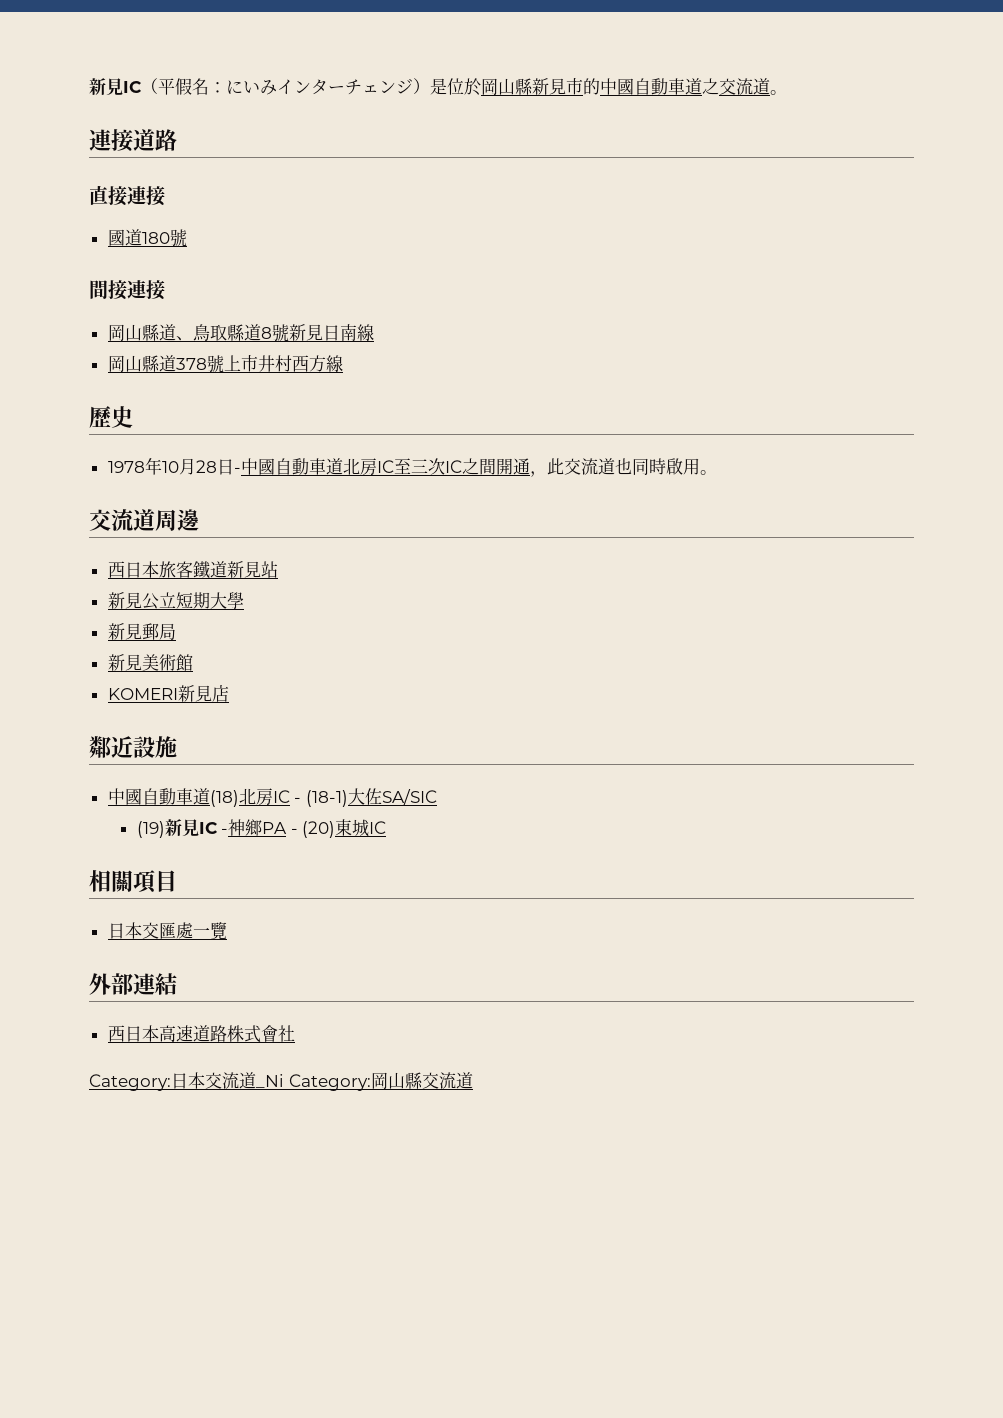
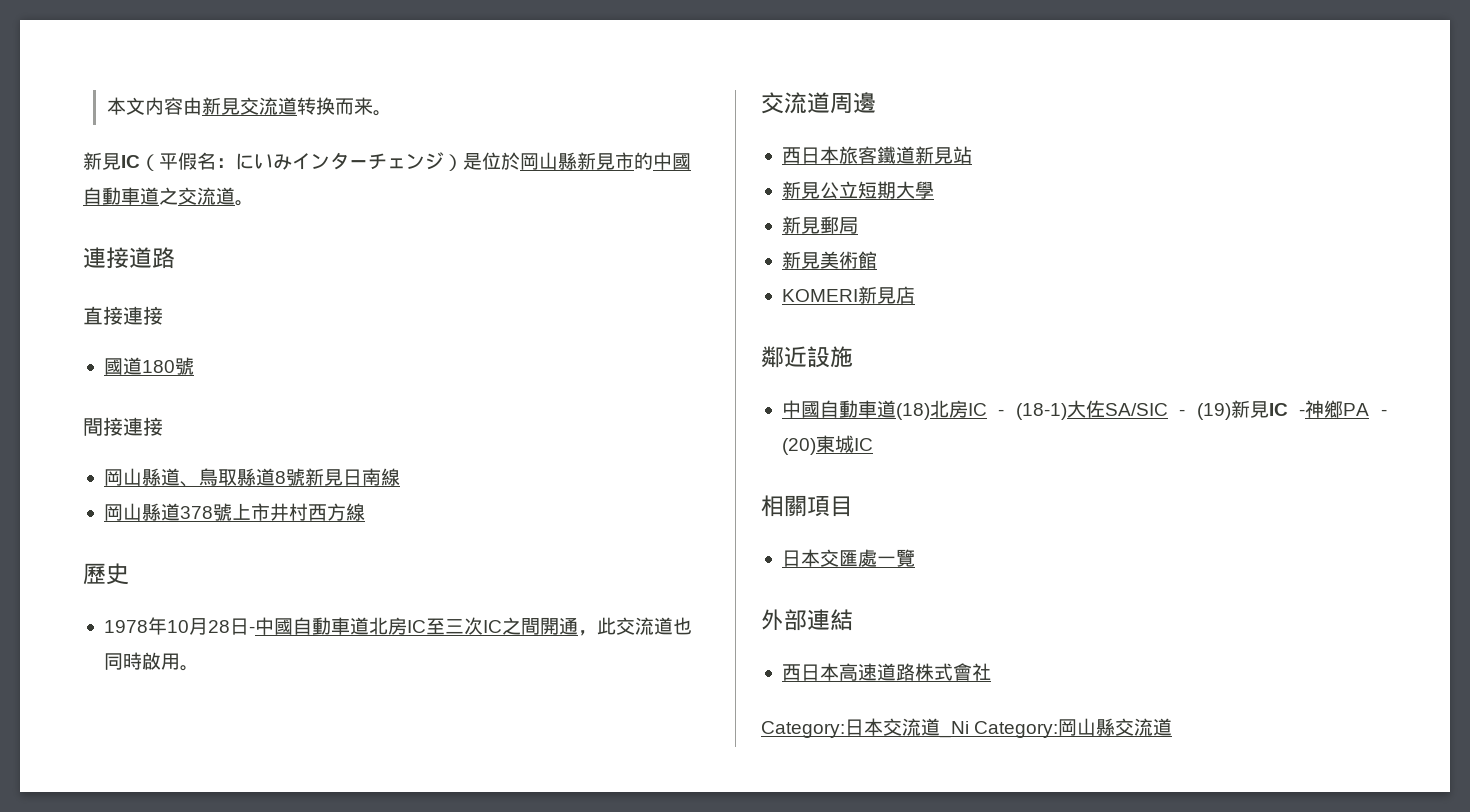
+ 本文内容由新見交流道转换而来。
- 中國自動車道(18)北房IC - (18-1)大佐SA/SIC
- (19)新見IC -神鄉PA - (20)東城IC
+ 中國自動車道(18)北房IC - (18-1)大佐SA/SIC - (19)新見IC -神鄉PA - (20)東城IC

